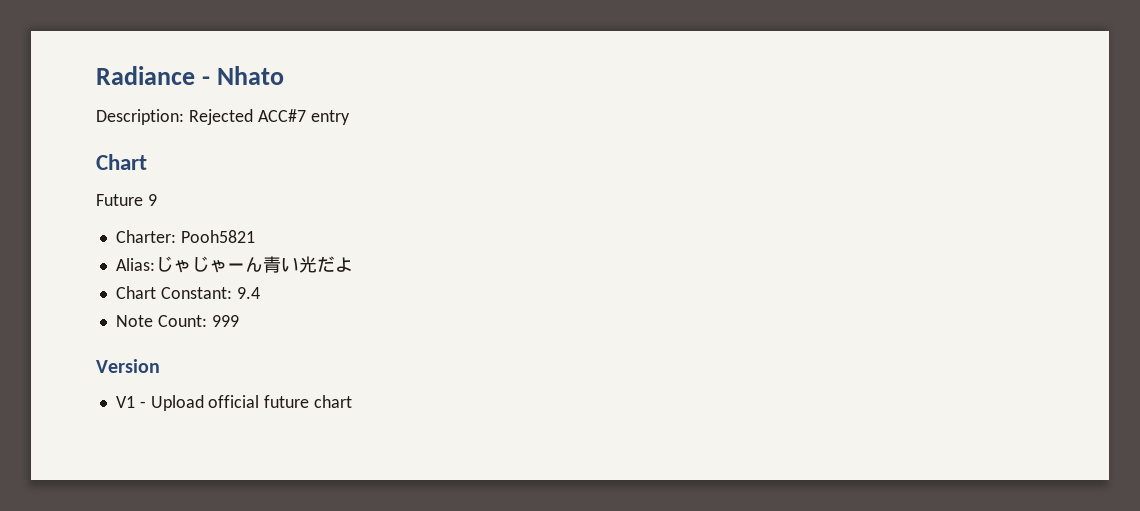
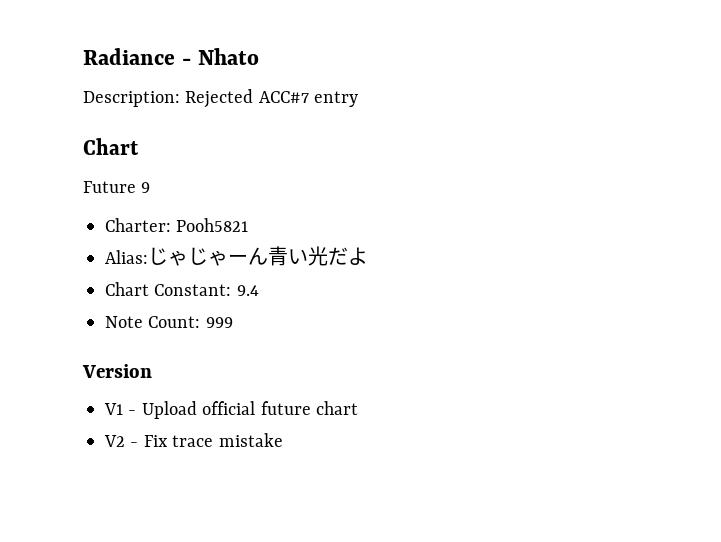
+ V2 - Fix trace mistake

